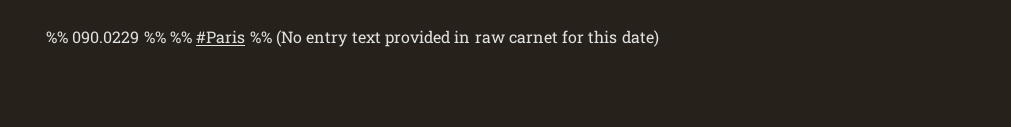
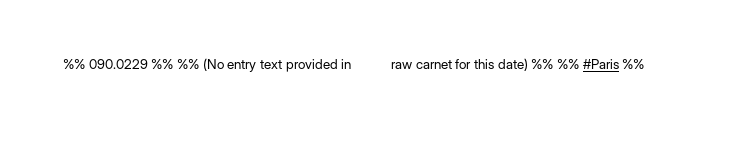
- %% 090.0229 %% %% #Paris %% (No entry text provided in raw carnet for this date)
+ %% 090.0229 %% %% (No entry text provided in raw carnet for this date) %% %% #Paris %%

